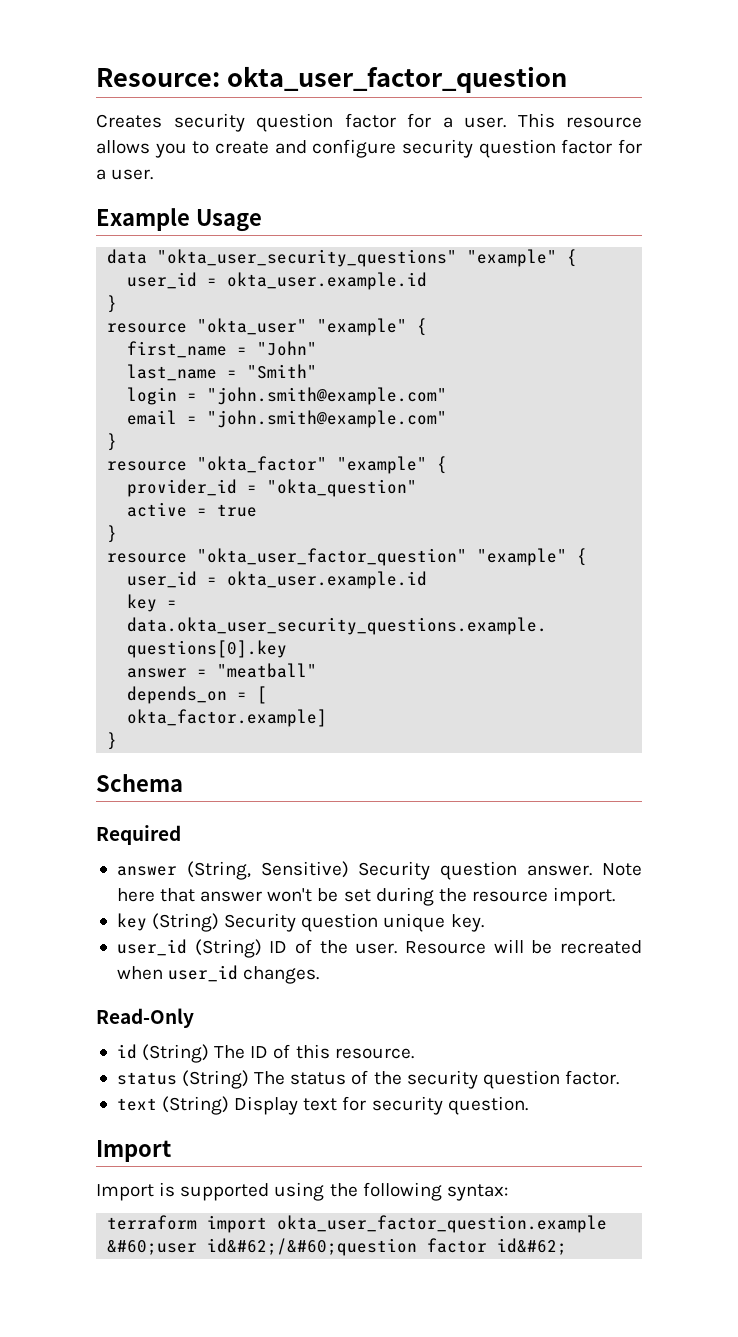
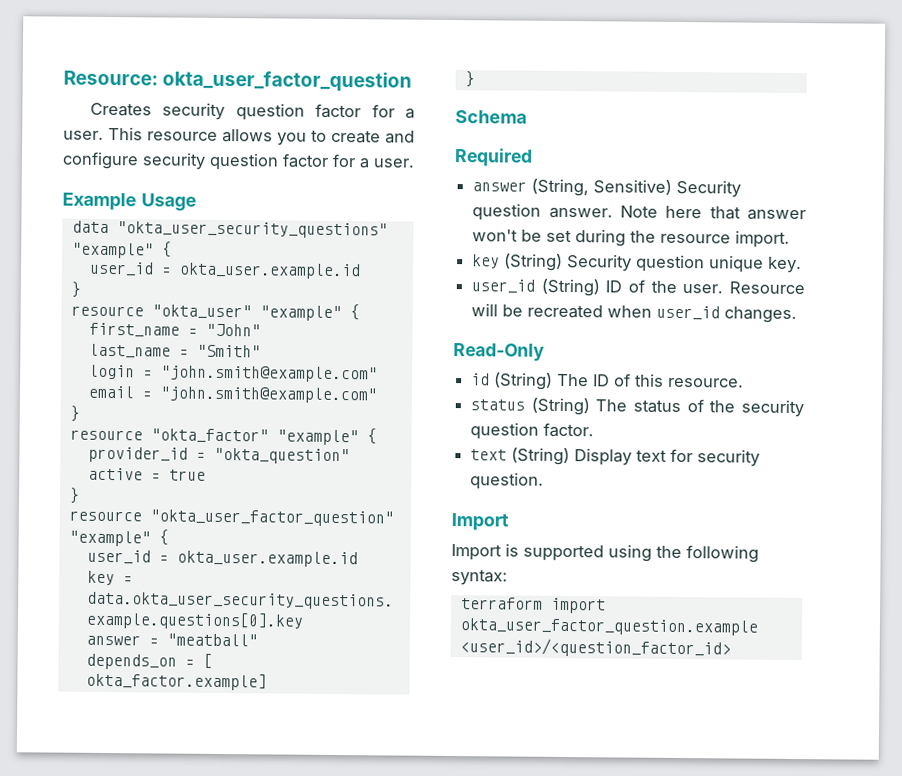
- terraform import okta_user_factor_question.example &#60;user id&#62;/&#60;question factor id&#62;
+ terraform import okta_user_factor_question.example <user_id>/<question_factor_id>

